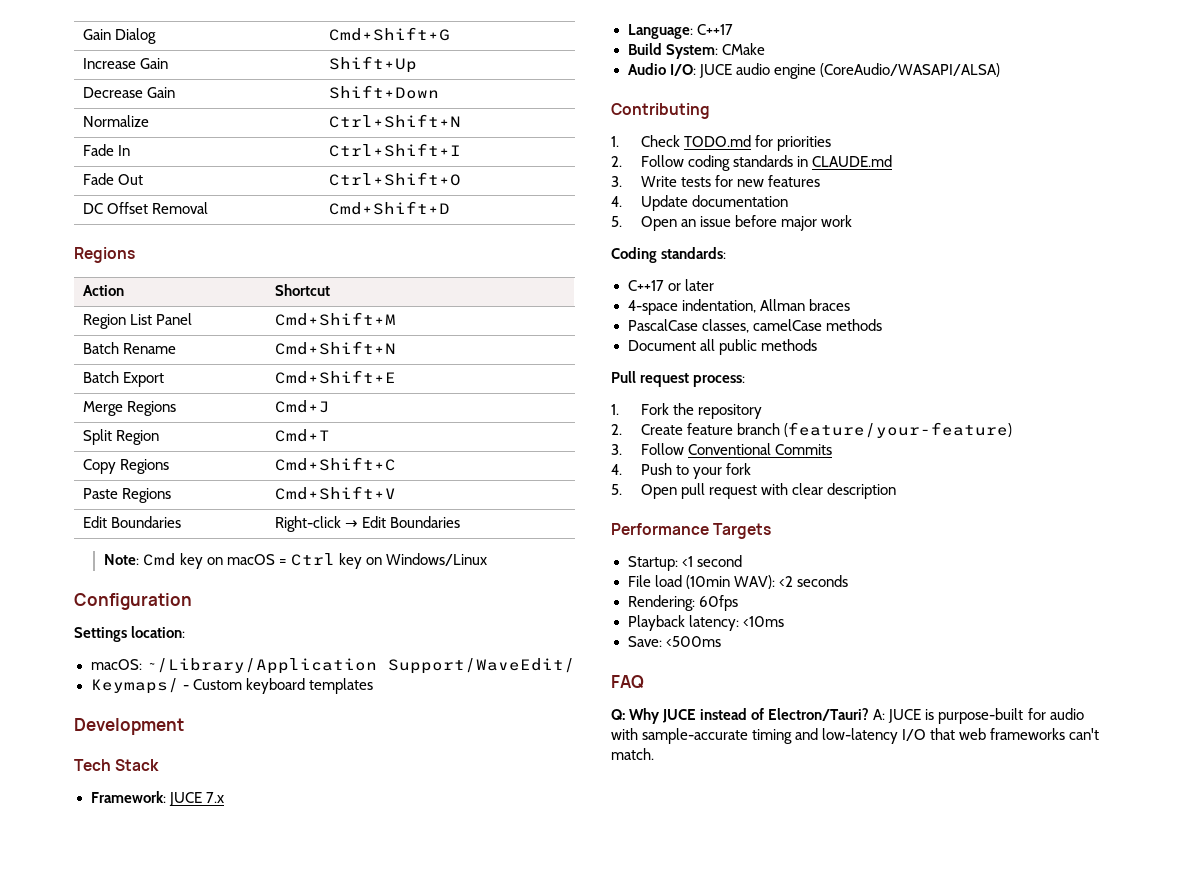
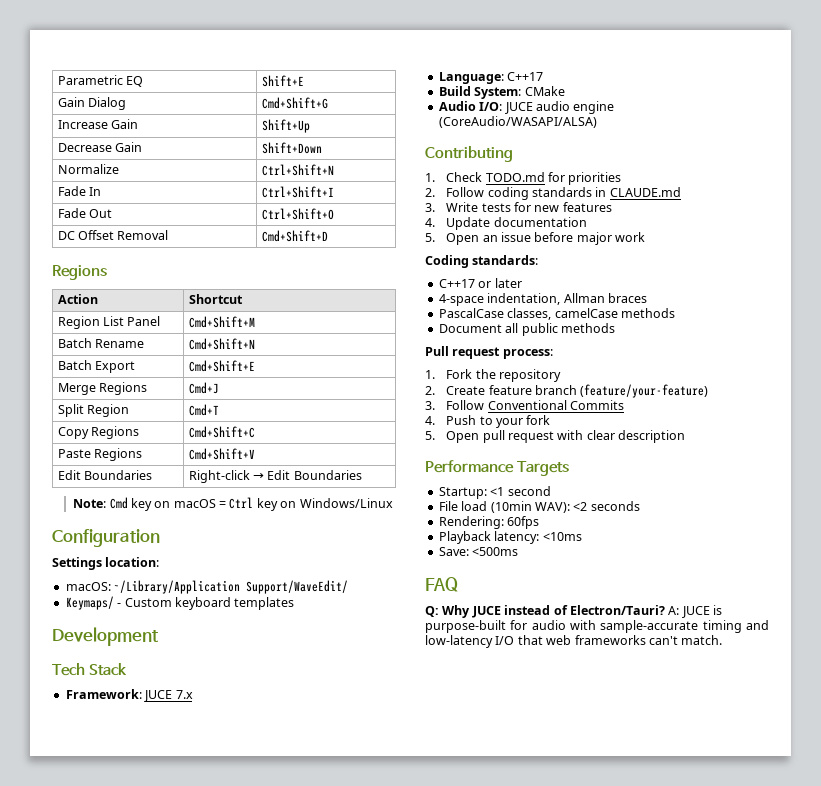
+ Parametric EQ | Shift+E

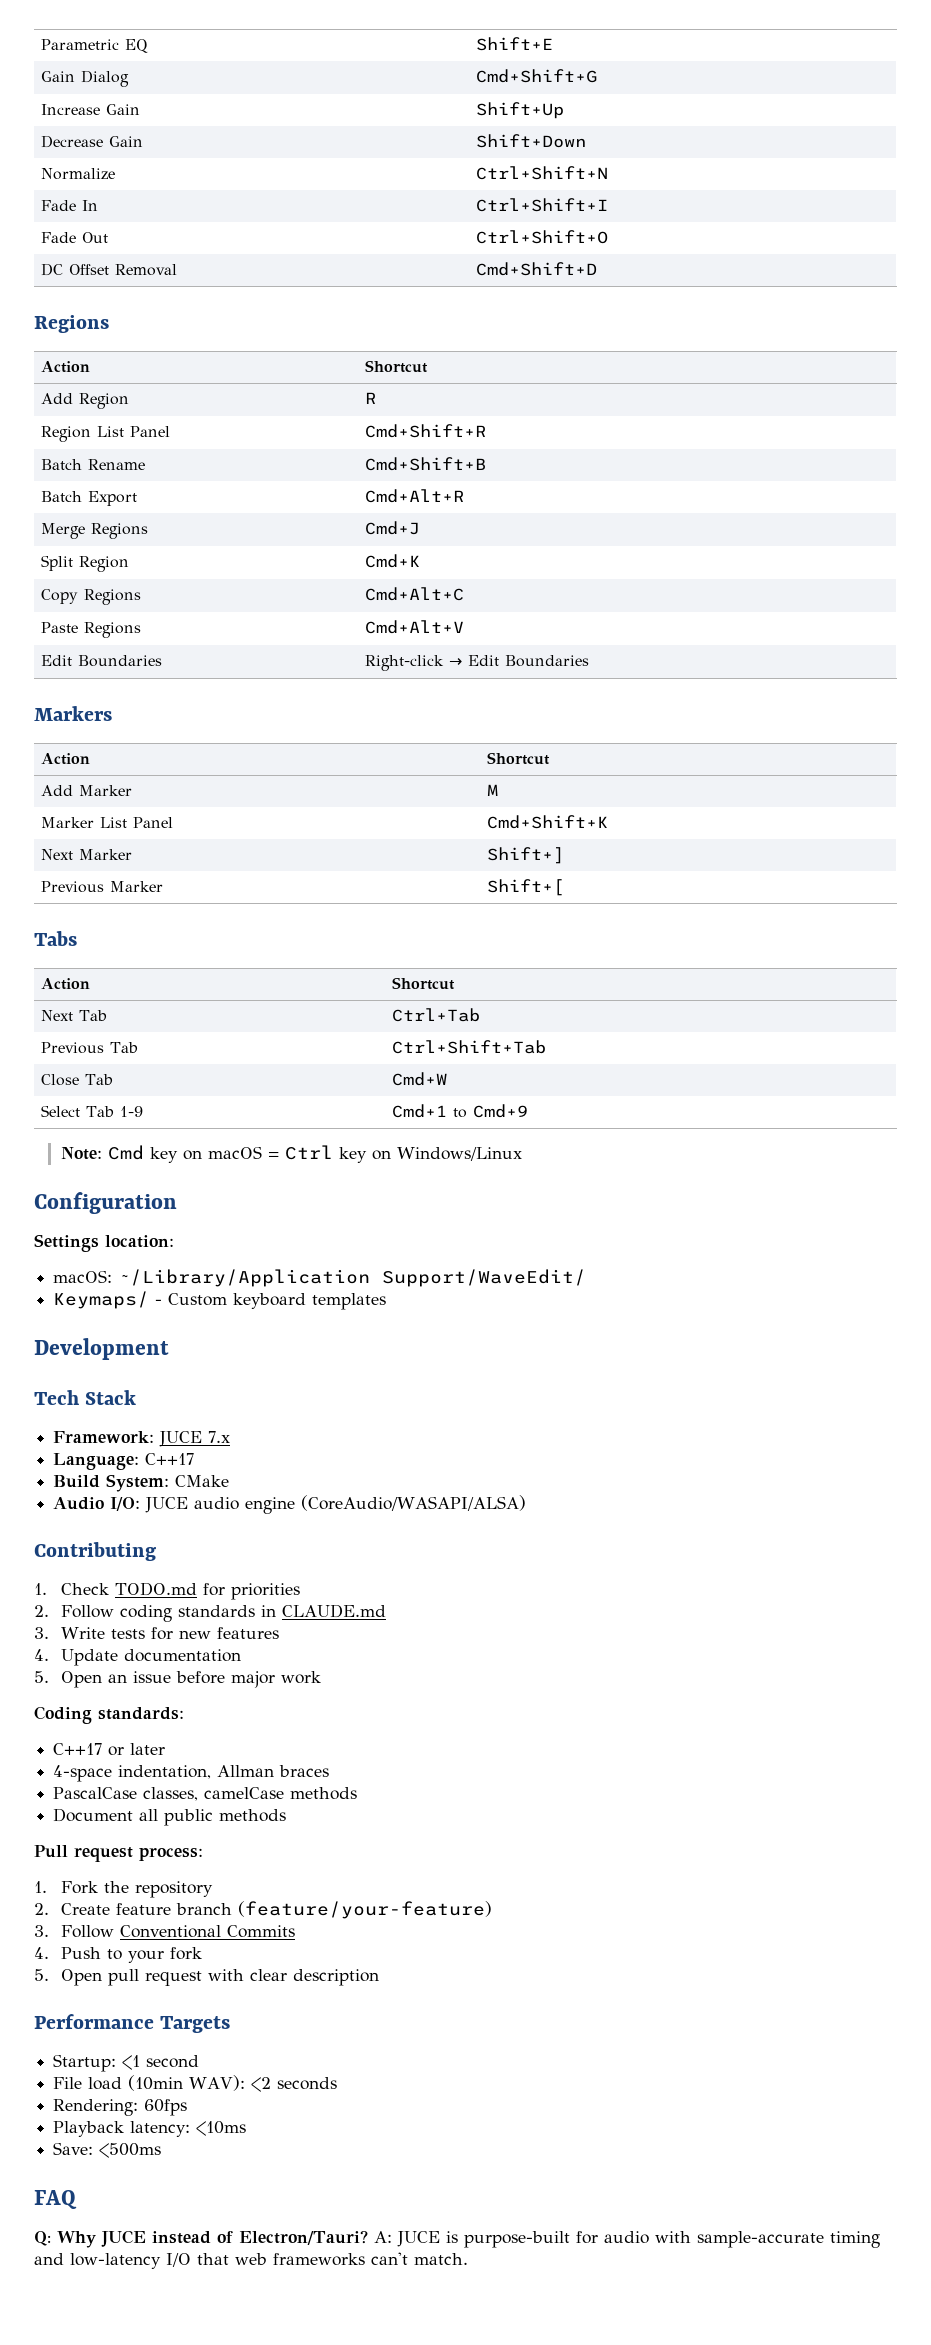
+ Add Region | R
- Region List Panel | Cmd+Shift+M
+ Region List Panel | Cmd+Shift+R
- Batch Rename | Cmd+Shift+N
+ Batch Rename | Cmd+Shift+B
- Batch Export | Cmd+Shift+E
+ Batch Export | Cmd+Alt+R
- Split Region | Cmd+T
+ Split Region | Cmd+K
- Copy Regions | Cmd+Shift+C
+ Copy Regions | Cmd+Alt+C
- Paste Regions | Cmd+Shift+V
+ Paste Regions | Cmd+Alt+V
+ Markers
+ Action | Shortcut
+ Add Marker | M
+ Marker List Panel | Cmd+Shift+K
+ Next Marker | Shift+]
+ Previous Marker | Shift+[
+ Tabs
+ Action | Shortcut
+ Next Tab | Ctrl+Tab
+ Previous Tab | Ctrl+Shift+Tab
+ Close Tab | Cmd+W
+ Select Tab 1-9 | Cmd+1 to Cmd+9

